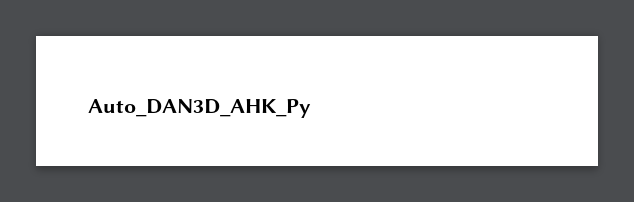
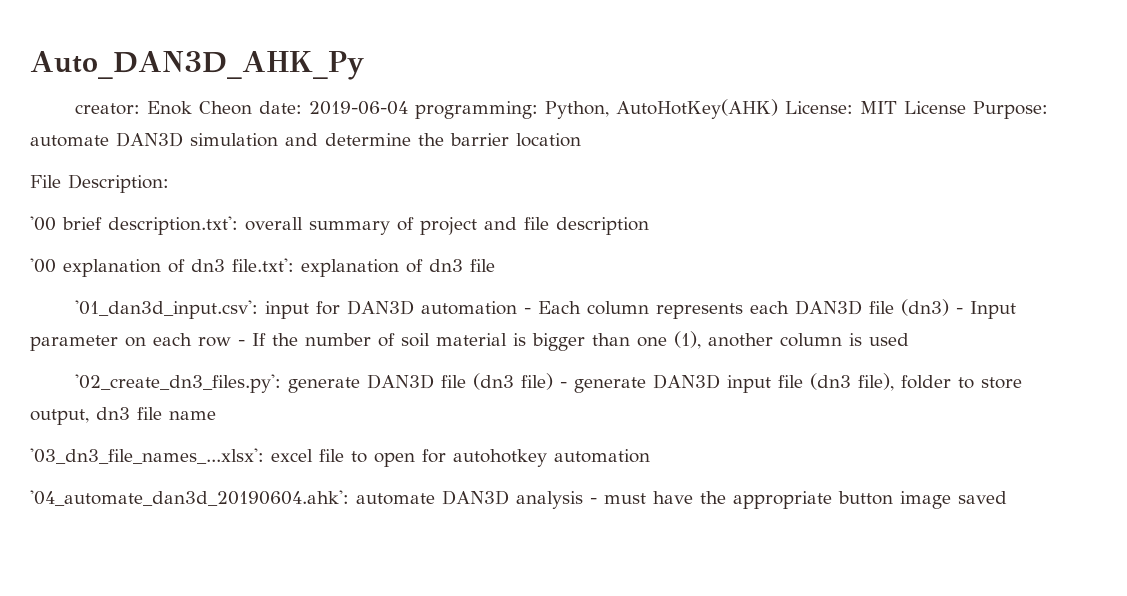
+ creator: Enok Cheon date: 2019-06-04 programming: Python, AutoHotKey(AHK) License: MIT License Purpose: automate DAN3D simulation and determine the barrier location
+ File Description:
+ '00 brief description.txt': overall summary of project and file description
+ '00 explanation of dn3 file.txt': explanation of dn3 file
+ '01_dan3d_input.csv': input for DAN3D automation - Each column represents each DAN3D file (dn3) - Input parameter on each row - If the number of soil material is bigger than one (1), another column is used
+ '02_create_dn3_files.py': generate DAN3D file (dn3 file) - generate DAN3D input file (dn3 file), folder to store output, dn3 file name
+ '03_dn3_file_names_...xlsx': excel file to open for autohotkey automation
+ '04_automate_dan3d_20190604.ahk': automate DAN3D analysis - must have the appropriate button image saved

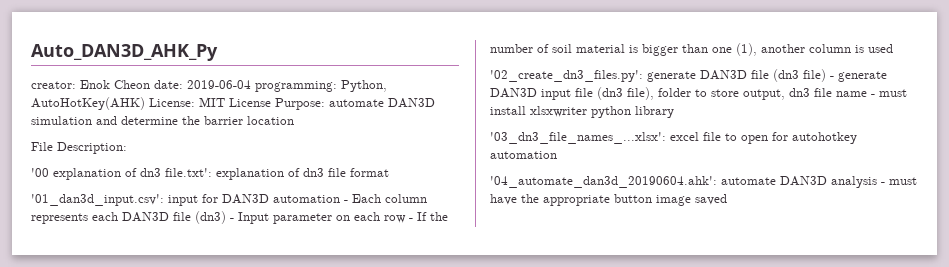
- '00 brief description.txt': overall summary of project and file description
- '00 explanation of dn3 file.txt': explanation of dn3 file
+ '00 explanation of dn3 file.txt': explanation of dn3 file format
- '02_create_dn3_files.py': generate DAN3D file (dn3 file) - generate DAN3D input file (dn3 file), folder to store output, dn3 file name
+ '02_create_dn3_files.py': generate DAN3D file (dn3 file) - generate DAN3D input file (dn3 file), folder to store output, dn3 file name - must install xlsxwriter python library

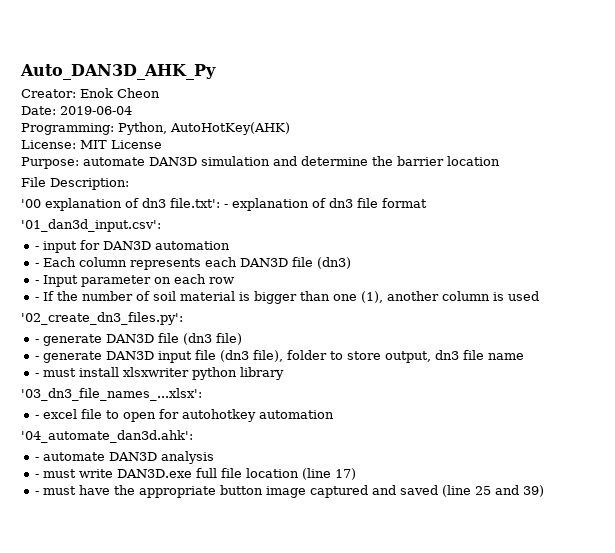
- creator: Enok Cheon date: 2019-06-04 programming: Python, AutoHotKey(AHK) License: MIT License Purpose: automate DAN3D simulation and determine the barrier location
+ Creator: Enok Cheon
+ Date: 2019-06-04
+ Programming: Python, AutoHotKey(AHK)
+ License: MIT License
+ Purpose: automate DAN3D simulation and determine the barrier location
- '00 explanation of dn3 file.txt': explanation of dn3 file format
+ '00 explanation of dn3 file.txt': - explanation of dn3 file format
- '01_dan3d_input.csv': input for DAN3D automation - Each column represents each DAN3D file (dn3) - Input parameter on each row - If the number of soil material is bigger than one (1), another column is used
+ '01_dan3d_input.csv':
+ - input for DAN3D automation
+ - Each column represents each DAN3D file (dn3)
+ - Input parameter on each row
+ - If the number of soil material is bigger than one (1), another column is used
- '02_create_dn3_files.py': generate DAN3D file (dn3 file) - generate DAN3D input file (dn3 file), folder to store output, dn3 file name - must install xlsxwriter python library
+ '02_create_dn3_files.py':
+ - generate DAN3D file (dn3 file)
+ - generate DAN3D input file (dn3 file), folder to store output, dn3 file name
+ - must install xlsxwriter python library
- '03_dn3_file_names_...xlsx': excel file to open for autohotkey automation
+ '03_dn3_file_names_...xlsx':
+ - excel file to open for autohotkey automation
- '04_automate_dan3d_20190604.ahk': automate DAN3D analysis - must have the appropriate button image saved
+ '04_automate_dan3d.ahk':
+ - automate DAN3D analysis
+ - must write DAN3D.exe full file location (line 17)
+ - must have the appropriate button image captured and saved (line 25 and 39)

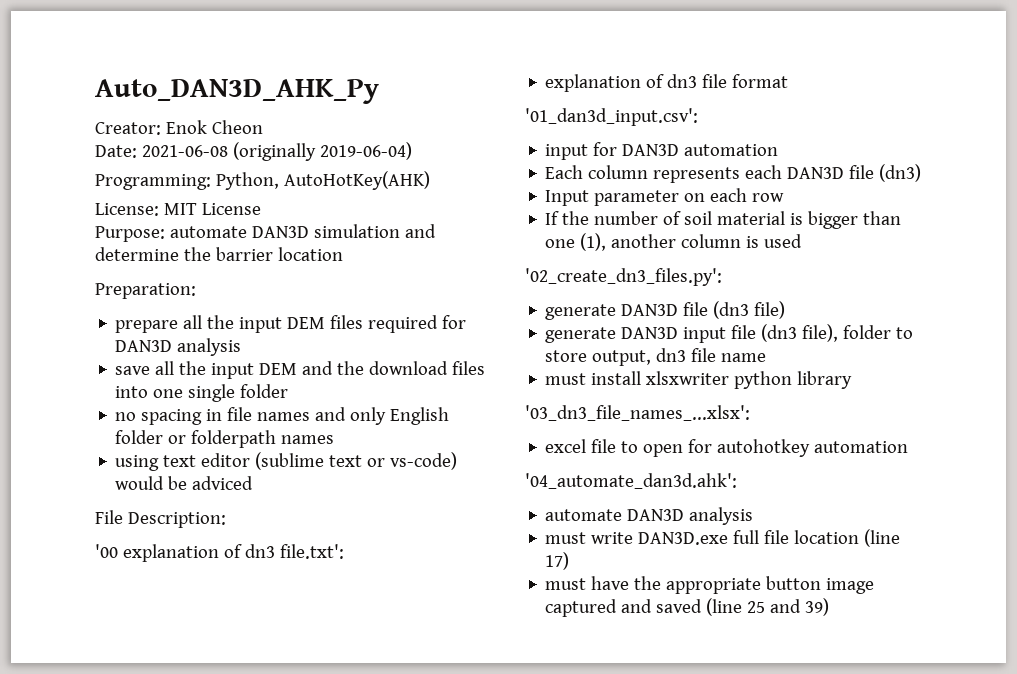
- Date: 2019-06-04
+ Date: 2021-06-08 (originally 2019-06-04)
+ Preparation:
+ prepare all the input DEM files required for DAN3D analysis
+ save all the input DEM and the download files into one single folder
+ no spacing in file names and only English folder or folderpath names
+ using text editor (sublime text or vs-code) would be adviced
- '00 explanation of dn3 file.txt': - explanation of dn3 file format
+ '00 explanation of dn3 file.txt':
+ explanation of dn3 file format
- - input for DAN3D automation
+ input for DAN3D automation
- - Each column represents each DAN3D file (dn3)
+ Each column represents each DAN3D file (dn3)
- - Input parameter on each row
+ Input parameter on each row
- - If the number of soil material is bigger than one (1), another column is used
+ If the number of soil material is bigger than one (1), another column is used
- - generate DAN3D file (dn3 file)
+ generate DAN3D file (dn3 file)
- - generate DAN3D input file (dn3 file), folder to store output, dn3 file name
+ generate DAN3D input file (dn3 file), folder to store output, dn3 file name
- - must install xlsxwriter python library
+ must install xlsxwriter python library
- - excel file to open for autohotkey automation
+ excel file to open for autohotkey automation
- - automate DAN3D analysis
+ automate DAN3D analysis
- - must write DAN3D.exe full file location (line 17)
+ must write DAN3D.exe full file location (line 17)
- - must have the appropriate button image captured and saved (line 25 and 39)
+ must have the appropriate button image captured and saved (line 25 and 39)

